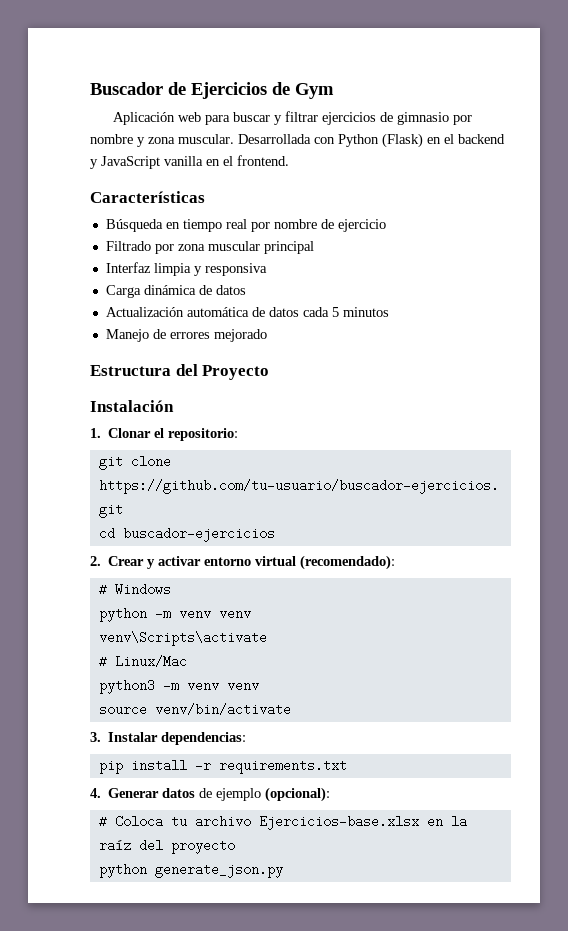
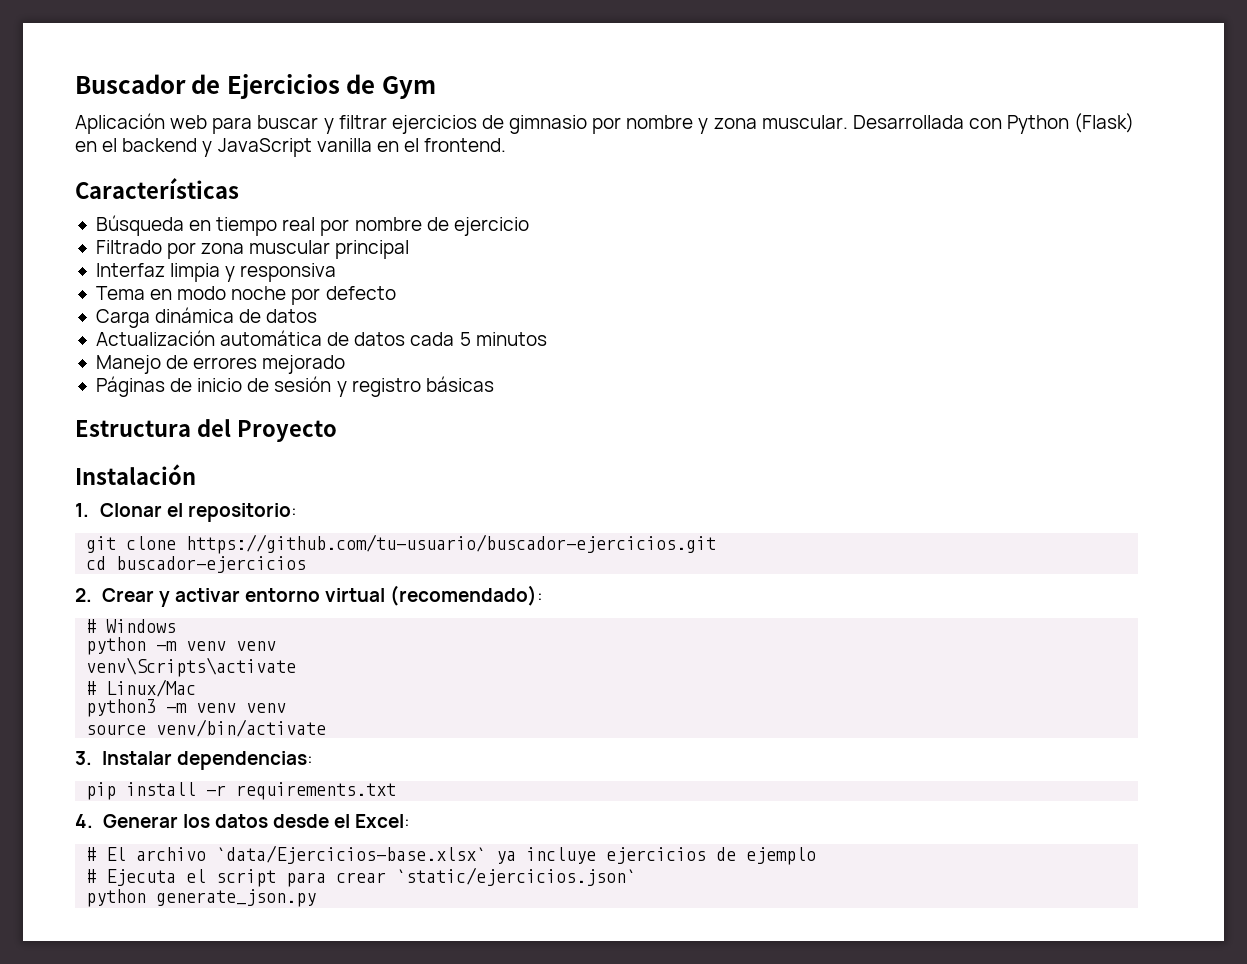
+ Tema en modo noche por defecto
+ Páginas de inicio de sesión y registro básicas
- 4. Generar datos de ejemplo (opcional):
- # Coloca tu archivo Ejercicios-base.xlsx en la raíz del proyecto
+ 4. Generar los datos desde el Excel:
+ # El archivo `data/Ejercicios-base.xlsx` ya incluye ejercicios de ejemplo
+ # Ejecuta el script para crear `static/ejercicios.json`

